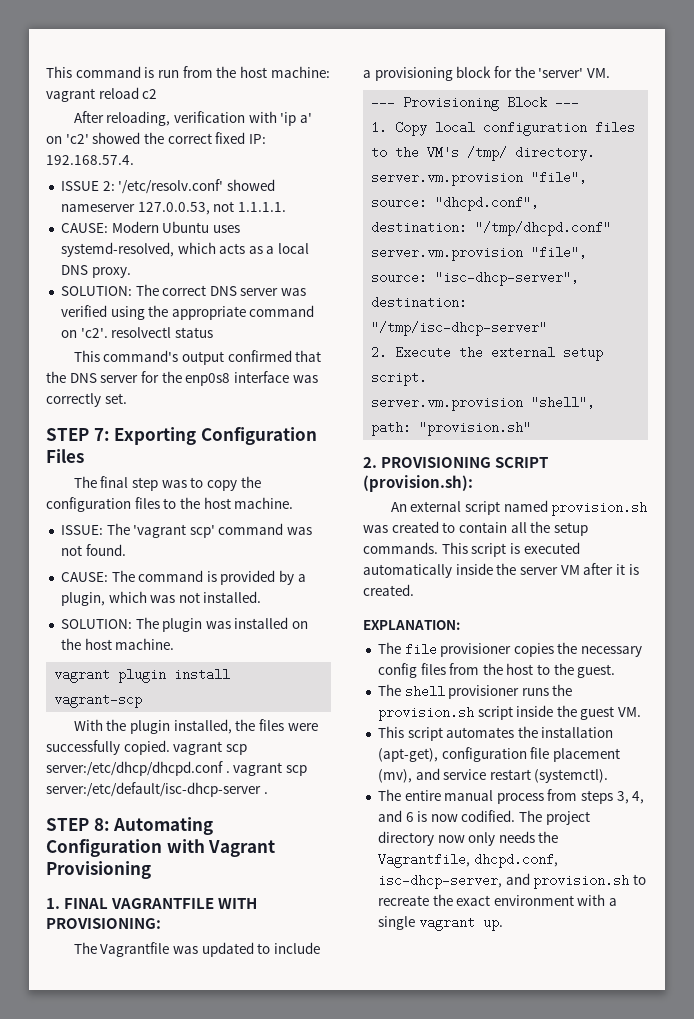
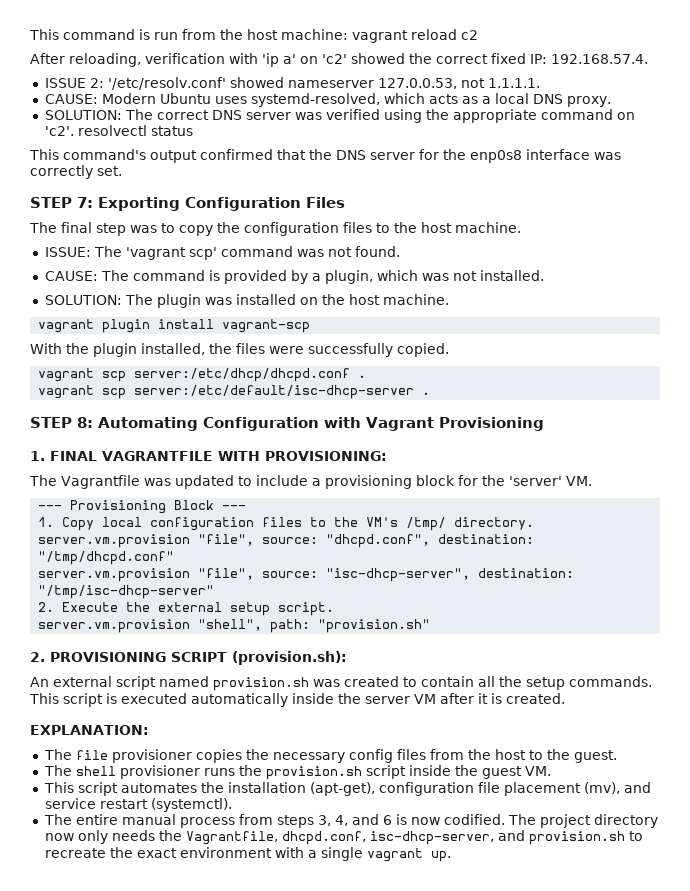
- With the plugin installed, the files were successfully copied. vagrant scp server:/etc/dhcp/dhcpd.conf . vagrant scp server:/etc/default/isc-dhcp-server .
+ With the plugin installed, the files were successfully copied.
+ vagrant scp server:/etc/dhcp/dhcpd.conf .
+ vagrant scp server:/etc/default/isc-dhcp-server .

